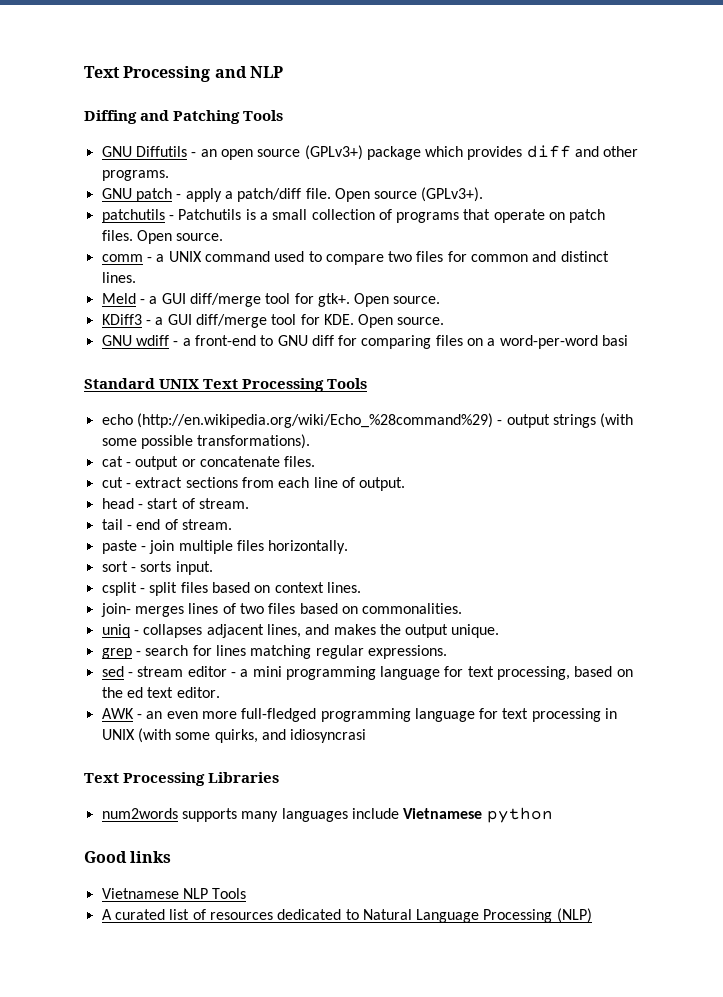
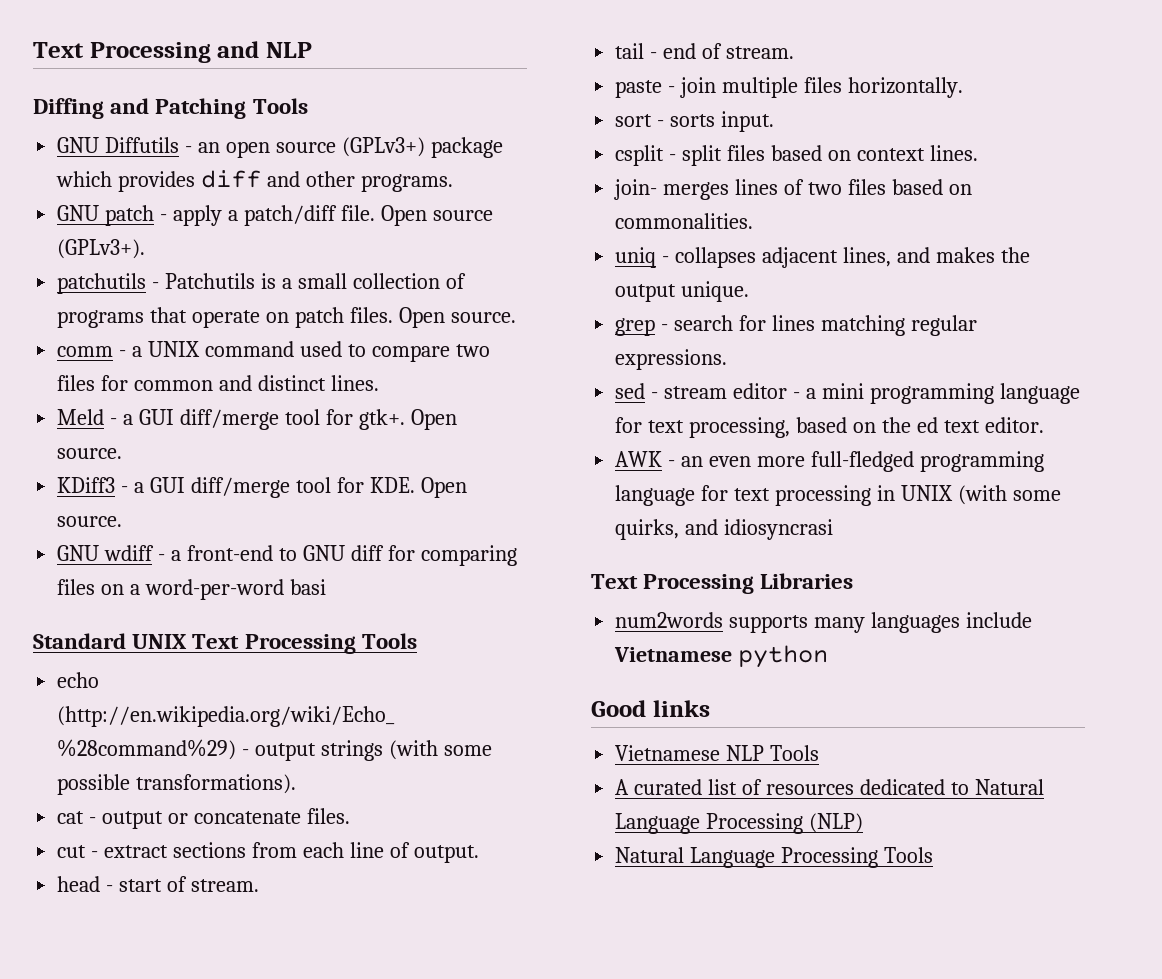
+ Natural Language Processing Tools

